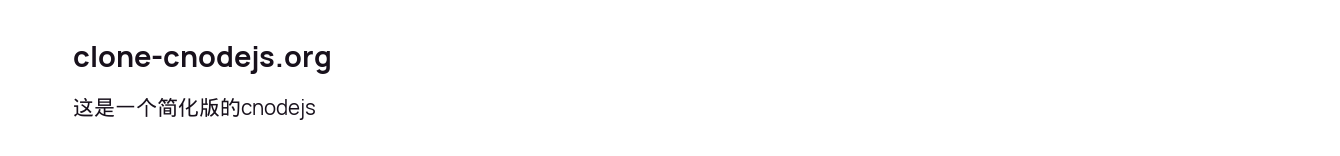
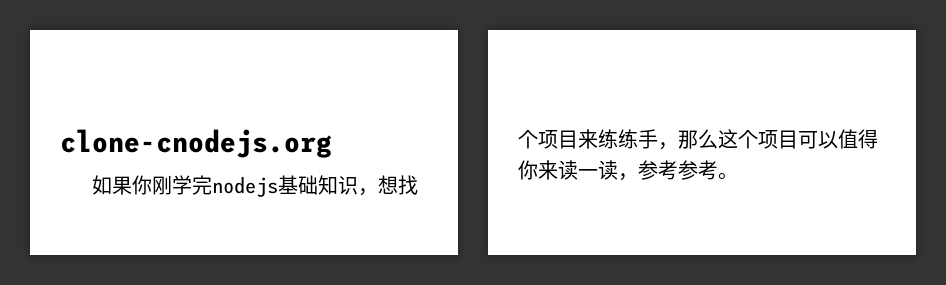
- 这是一个简化版的cnodejs
+ 如果你刚学完nodejs基础知识，想找个项目来练练手，那么这个项目可以值得你来读一读，参考参考。

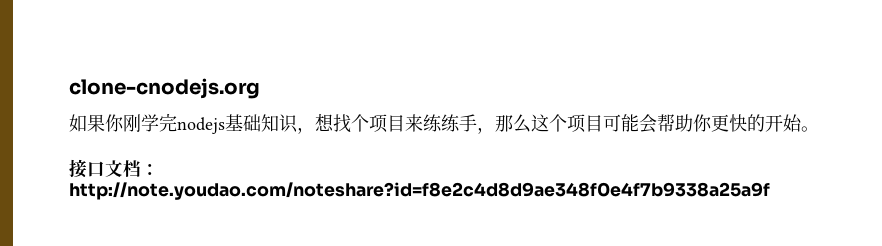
- 如果你刚学完nodejs基础知识，想找个项目来练练手，那么这个项目可以值得你来读一读，参考参考。
+ 如果你刚学完nodejs基础知识，想找个项目来练练手，那么这个项目可能会帮助你更快的开始。
+ 接口文档：http://note.youdao.com/noteshare?id=f8e2c4d8d9ae348f0e4f7b9338a25a9f

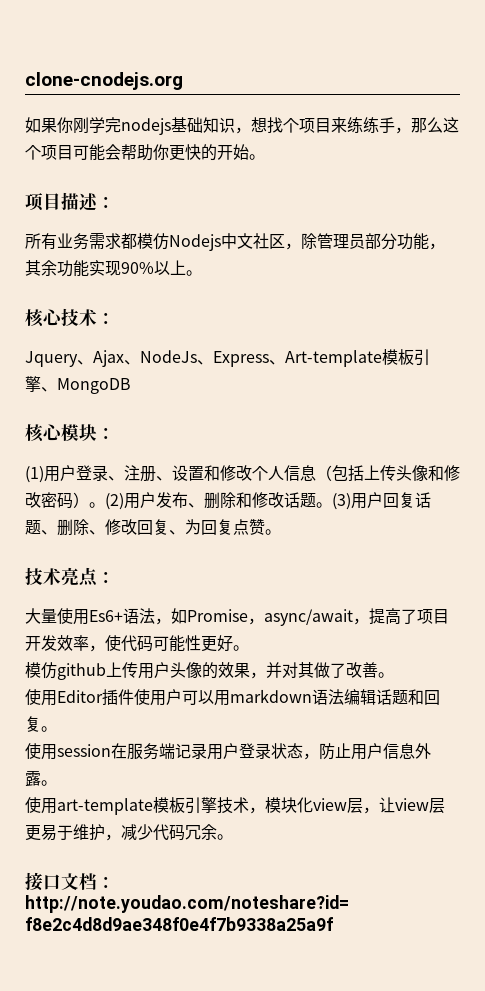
+ 项目描述：
+ 所有业务需求都模仿Nodejs中文社区，除管理员部分功能，其余功能实现90%以上。
+ 核心技术：
+ Jquery、Ajax、NodeJs、Express、Art-template模板引擎、MongoDB
+ 核心模块：
+ (1)用户登录、注册、设置和修改个人信息（包括上传头像和修改密码）。(2)用户发布、删除和修改话题。(3)用户回复话题、删除、修改回复、为回复点赞。
+ 技术亮点：
+ 大量使用Es6+语法，如Promise，async/await，提高了项目开发效率，使代码可能性更好。
+ 模仿github上传用户头像的效果，并对其做了改善。
+ 使用Editor插件使用户可以用markdown语法编辑话题和回复。
+ 使用session在服务端记录用户登录状态，防止用户信息外露。
+ 使用art-template模板引擎技术，模块化view层，让view层更易于维护，减少代码冗余。

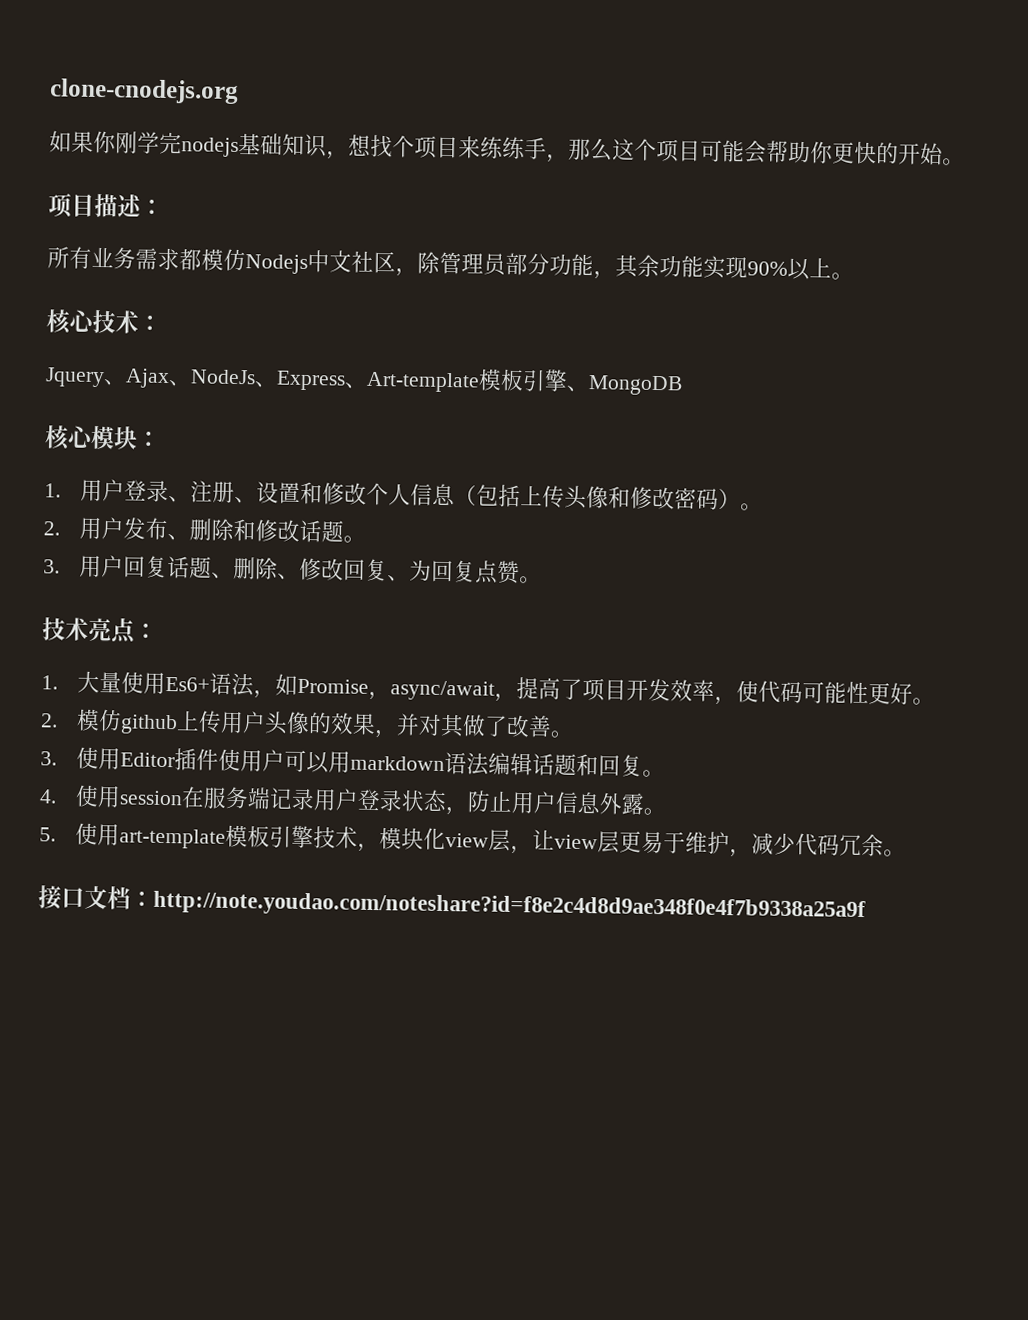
- (1)用户登录、注册、设置和修改个人信息（包括上传头像和修改密码）。(2)用户发布、删除和修改话题。(3)用户回复话题、删除、修改回复、为回复点赞。
+ 1.用户登录、注册、设置和修改个人信息（包括上传头像和修改密码）。
+ 2.用户发布、删除和修改话题。
+ 3.用户回复话题、删除、修改回复、为回复点赞。
- 大量使用Es6+语法，如Promise，async/await，提高了项目开发效率，使代码可能性更好。
+ 1.大量使用Es6+语法，如Promise，async/await，提高了项目开发效率，使代码可能性更好。
- 模仿github上传用户头像的效果，并对其做了改善。
+ 2.模仿github上传用户头像的效果，并对其做了改善。
- 使用Editor插件使用户可以用markdown语法编辑话题和回复。
+ 3.使用Editor插件使用户可以用markdown语法编辑话题和回复。
- 使用session在服务端记录用户登录状态，防止用户信息外露。
+ 4.使用session在服务端记录用户登录状态，防止用户信息外露。
- 使用art-template模板引擎技术，模块化view层，让view层更易于维护，减少代码冗余。
+ 5.使用art-template模板引擎技术，模块化view层，让view层更易于维护，减少代码冗余。

